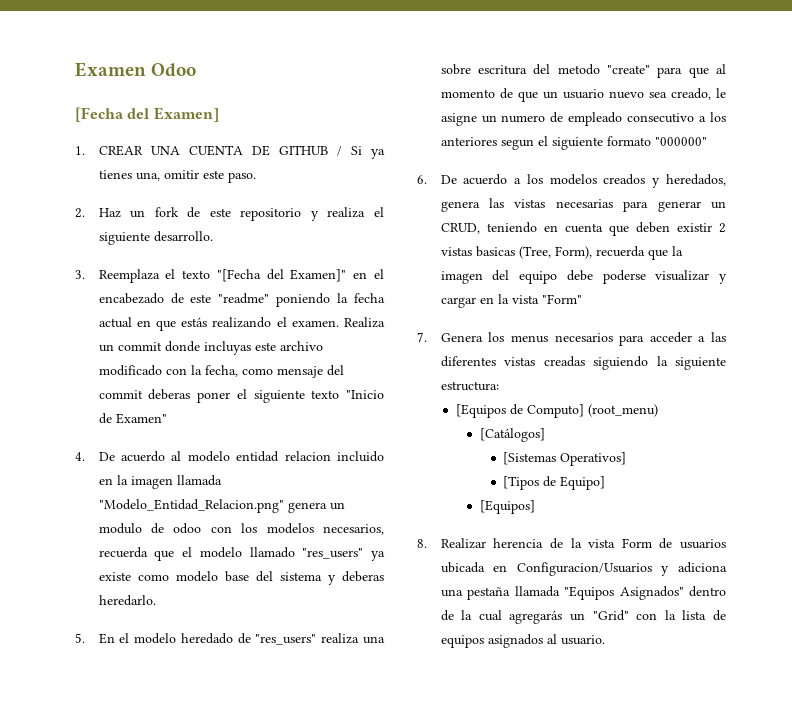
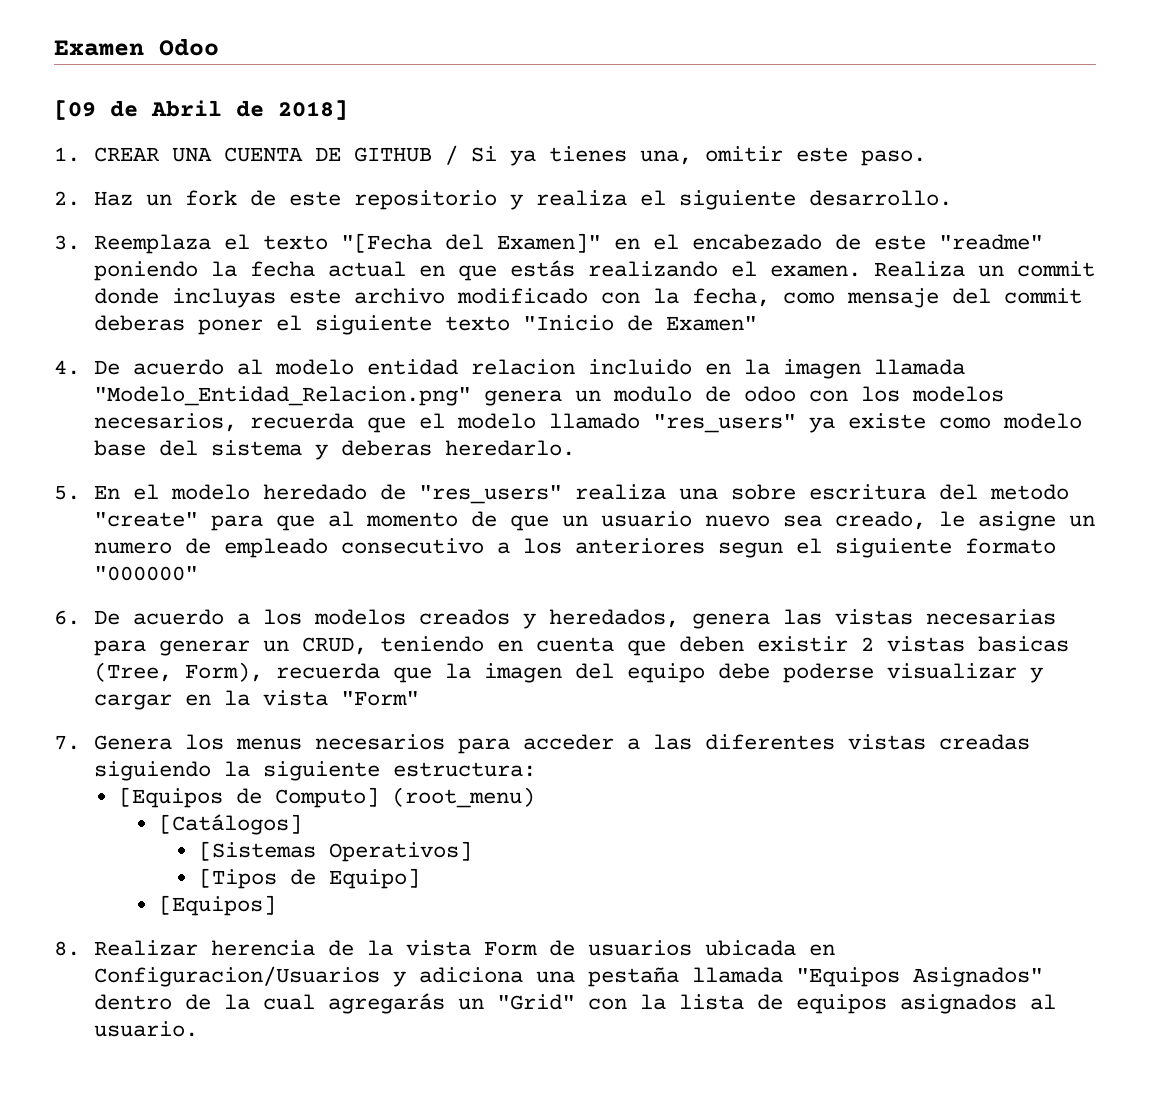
- [Fecha del Examen]
+ [09 de Abril de 2018]

